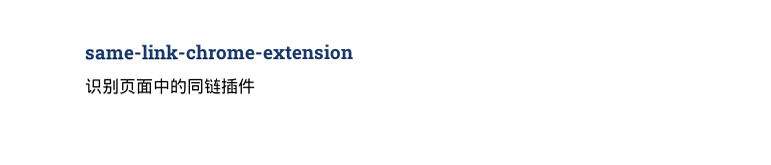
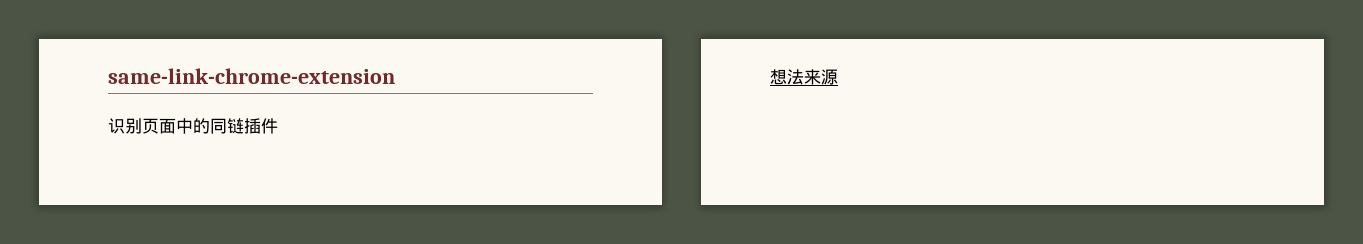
+ 想法来源

